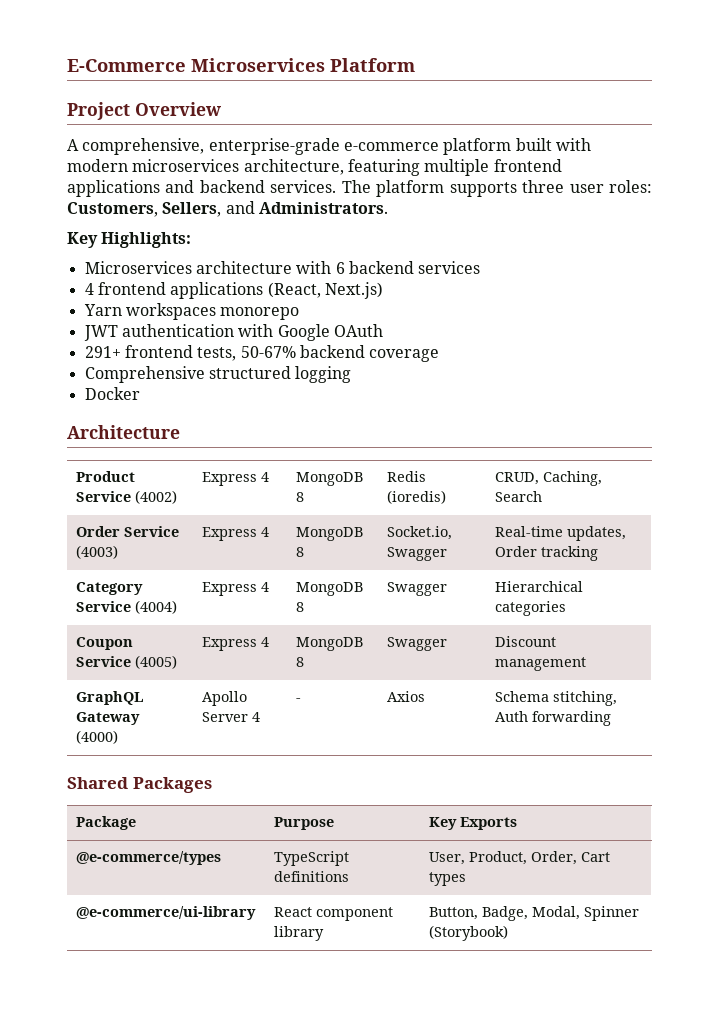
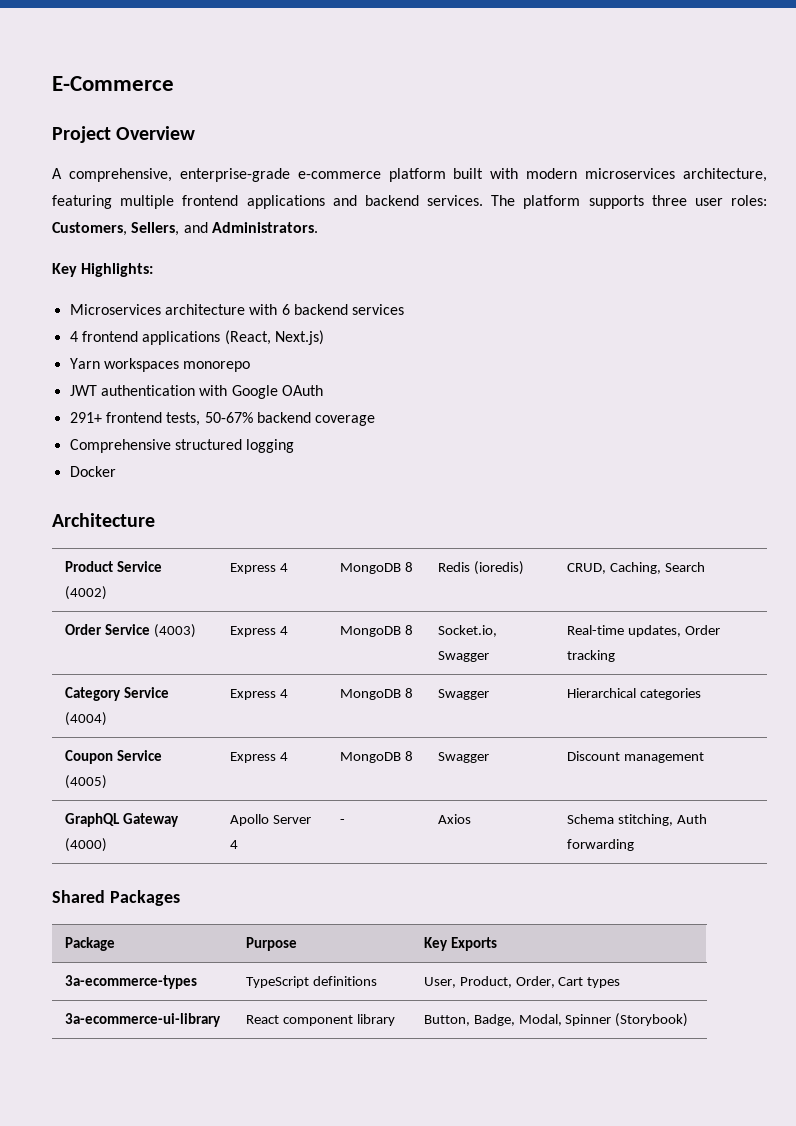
- E-Commerce Microservices Platform
+ E-Commerce
- @e-commerce/types | TypeScript definitions | User, Product, Order, Cart types
+ 3a-ecommerce-types | TypeScript definitions | User, Product, Order, Cart types
- @e-commerce/ui-library | React component library | Button, Badge, Modal, Spinner (Storybook)
+ 3a-ecommerce-ui-library | React component library | Button, Badge, Modal, Spinner (Storybook)

